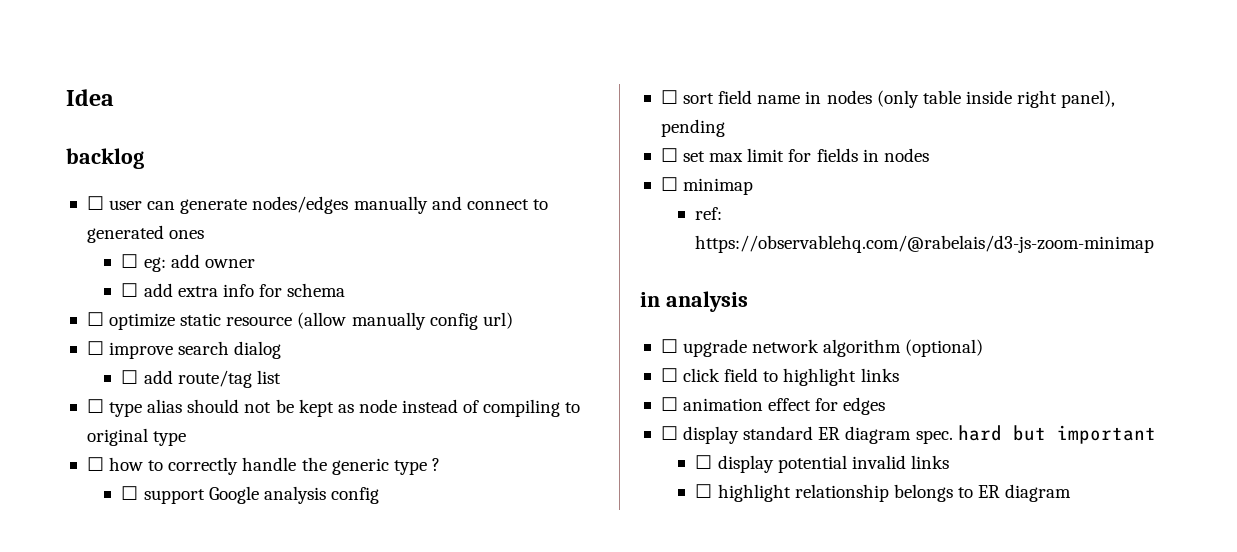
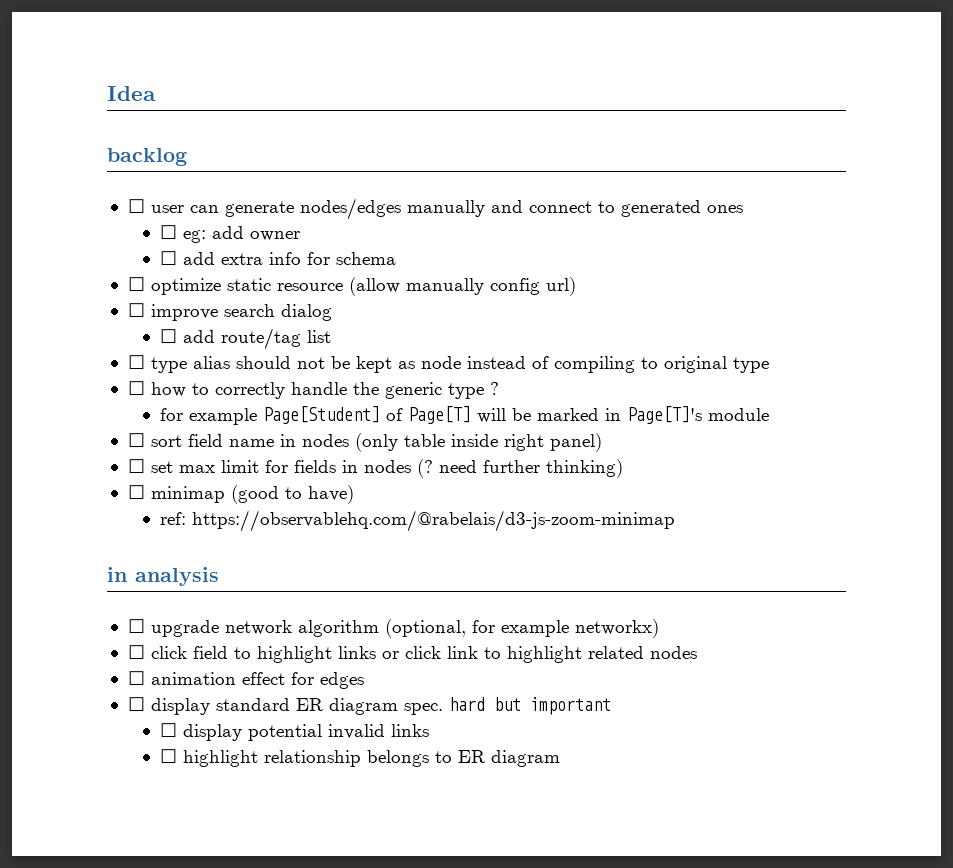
- ☐ support Google analysis config
+ for example Page[Student] of Page[T] will be marked in Page[T]'s module
- ☐ sort field name in nodes (only table inside right panel), pending
+ ☐ sort field name in nodes (only table inside right panel)
- ☐ set max limit for fields in nodes
+ ☐ set max limit for fields in nodes (? need further thinking)
- ☐ minimap
+ ☐ minimap (good to have)
- ☐ upgrade network algorithm (optional)
+ ☐ upgrade network algorithm (optional, for example networkx)
- ☐ click field to highlight links
+ ☐ click field to highlight links or click link to highlight related nodes

